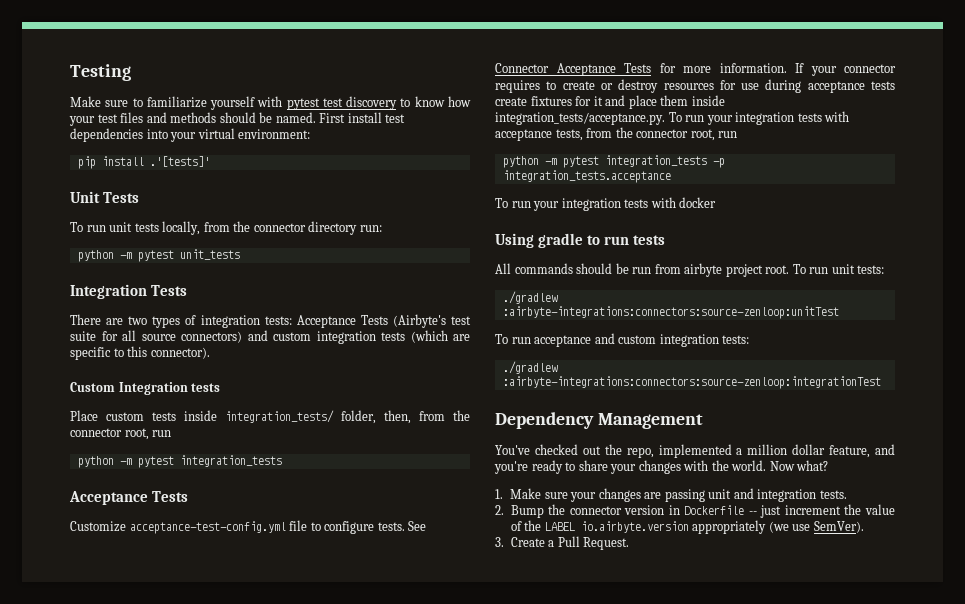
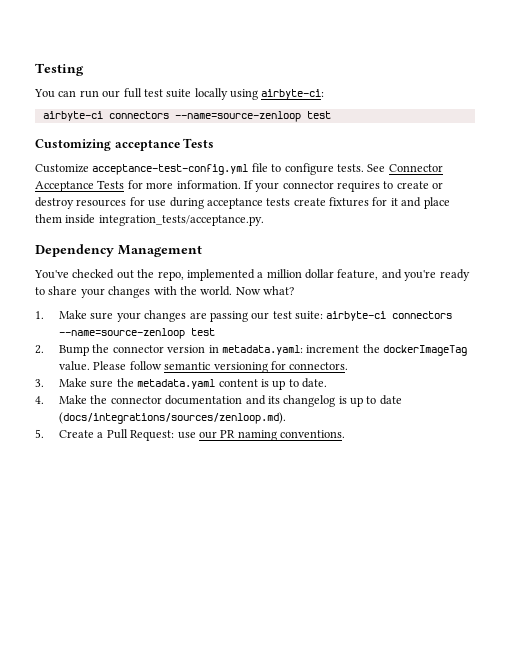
- Make sure to familiarize yourself with pytest test discovery to know how your test files and methods should be named. First install test dependencies into your virtual environment:
- pip install .'[tests]'
- Unit Tests
- To run unit tests locally, from the connector directory run:
- python -m pytest unit_tests
- Integration Tests
- There are two types of integration tests: Acceptance Tests (Airbyte's test suite for all source connectors) and custom integration tests (which are specific to this connector).
- Custom Integration tests
- Place custom tests inside integration_tests/ folder, then, from the connector root, run
- python -m pytest integration_tests
- Acceptance Tests
+ You can run our full test suite locally using airbyte-ci:
+ airbyte-ci connectors --name=source-zenloop test
+ Customizing acceptance Tests
- If your connector requires to create or destroy resources for use during acceptance tests create fixtures for it and place them inside integration_tests/acceptance.py. To run your integration tests with acceptance tests, from the connector root, run
- python -m pytest integration_tests -p integration_tests.acceptance
- To run your integration tests with docker
- Using gradle to run tests
- All commands should be run from airbyte project root. To run unit tests:
- ./gradlew :airbyte-integrations:connectors:source-zenloop:unitTest
- To run acceptance and custom integration tests:
- ./gradlew :airbyte-integrations:connectors:source-zenloop:integrationTest
+ If your connector requires to create or destroy resources for use during acceptance tests create fixtures for it and place them inside integration_tests/acceptance.py.
- 1. Make sure your changes are passing unit and integration tests.
+ 1. Make sure your changes are passing our test suite: airbyte-ci connectors --name=source-zenloop test
- 2. Bump the connector version in Dockerfile -- just increment the value of the LABEL io.airbyte.version appropriately (we use SemVer).
- 3. Create a Pull Request.
+ 2. Bump the connector version in metadata.yaml: increment the dockerImageTag value. Please follow semantic versioning for connectors.
+ 3. Make sure the metadata.yaml content is up to date.
+ 4. Make the connector documentation and its changelog is up to date (docs/integrations/sources/zenloop.md).
+ 5. Create a Pull Request: use our PR naming conventions.

